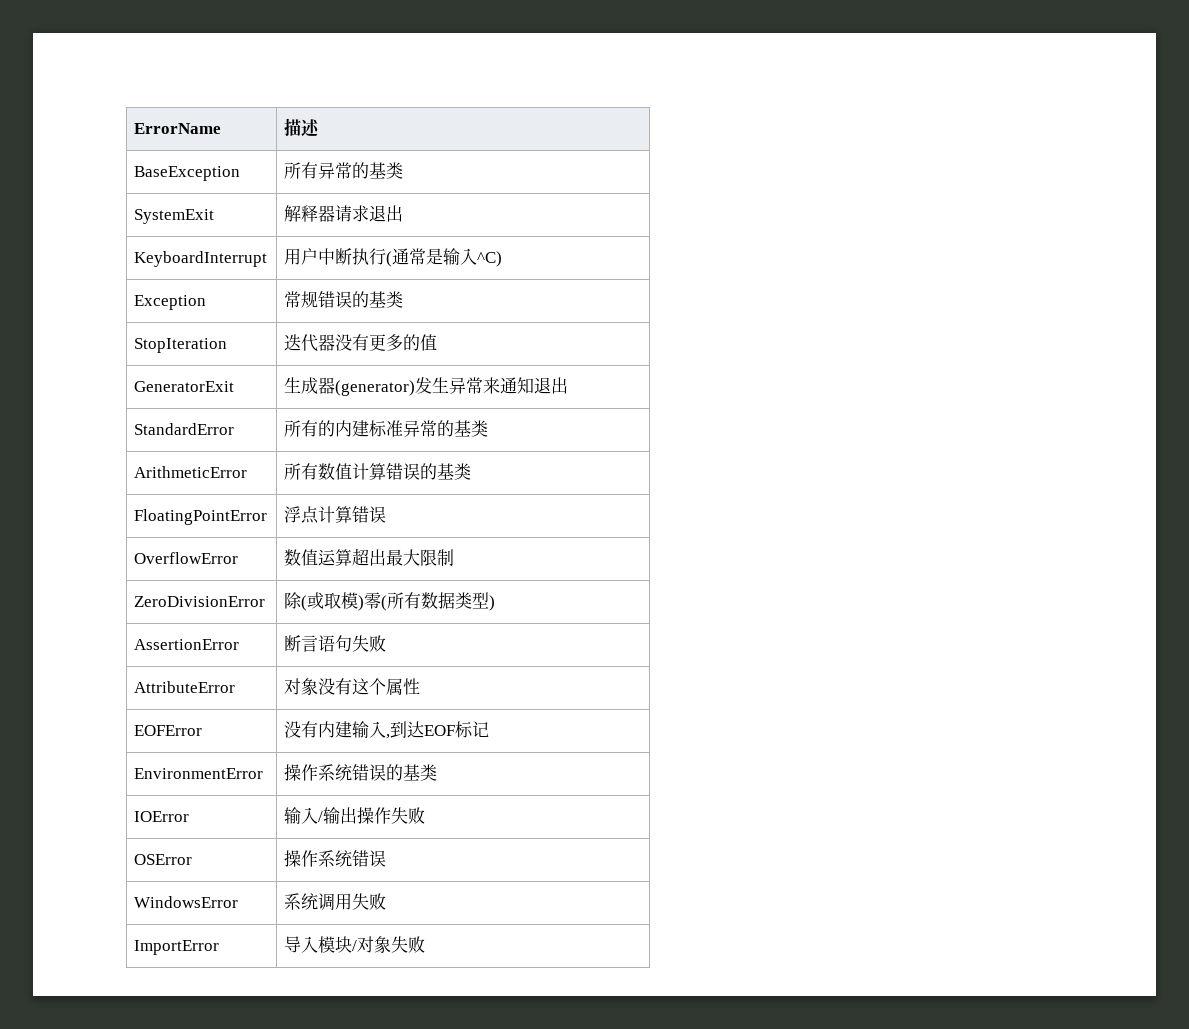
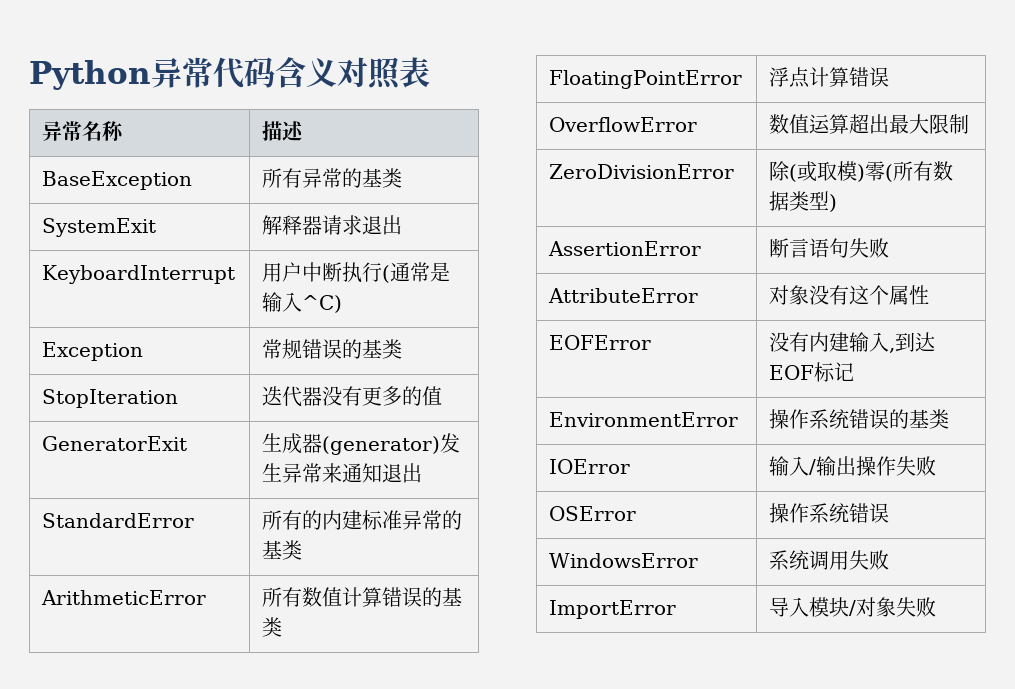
- ErrorName | 描述
+ Python异常代码含义对照表
+ 异常名称 | 描述

